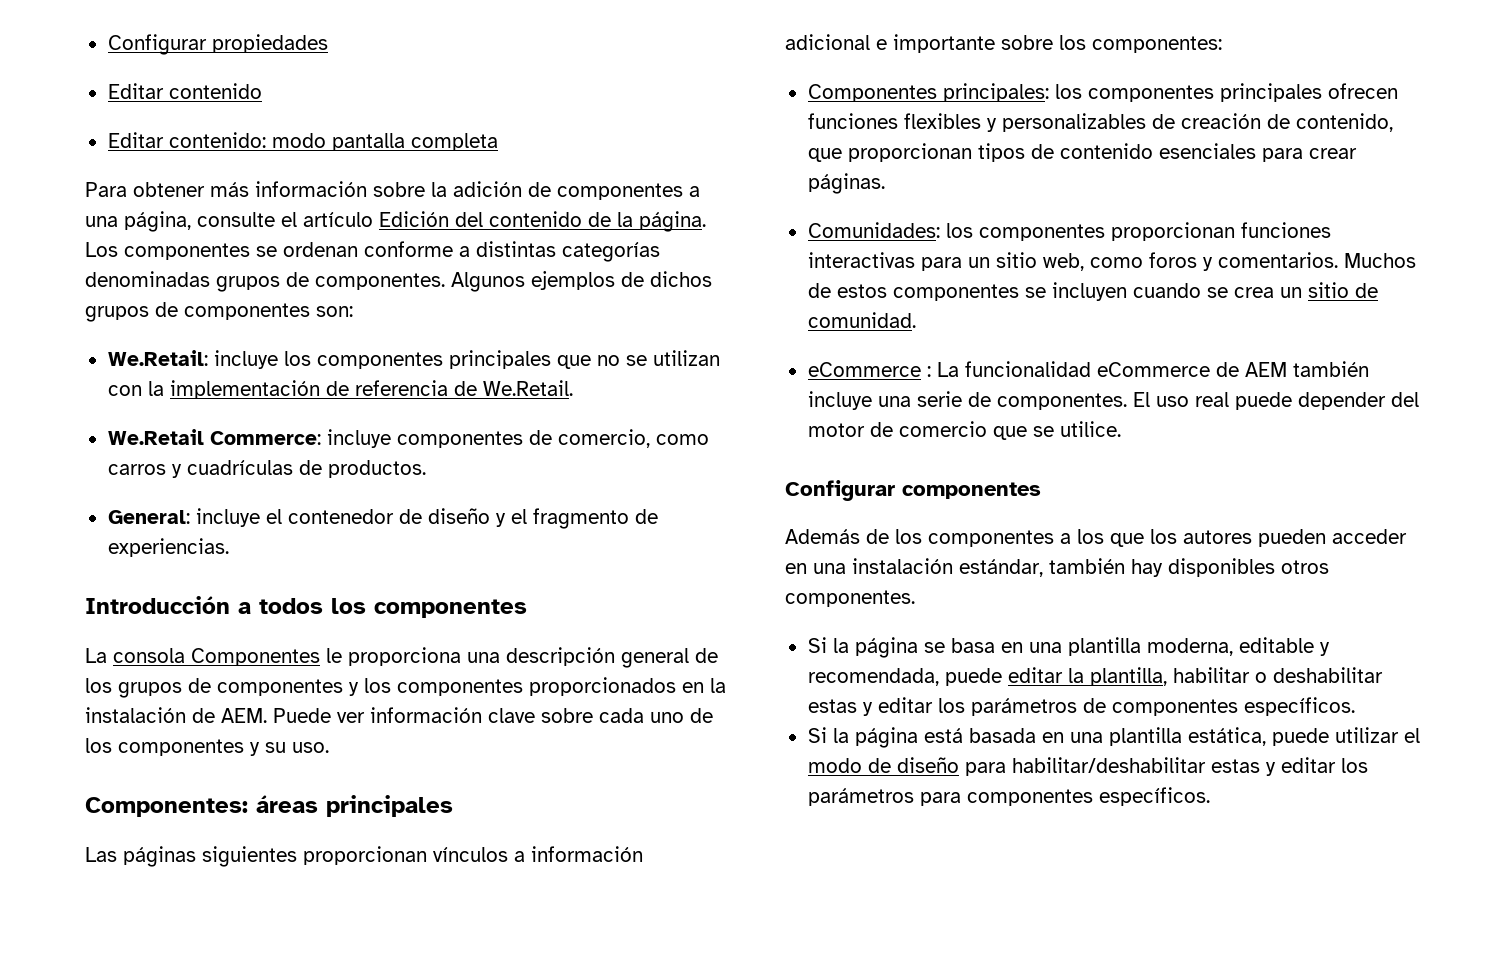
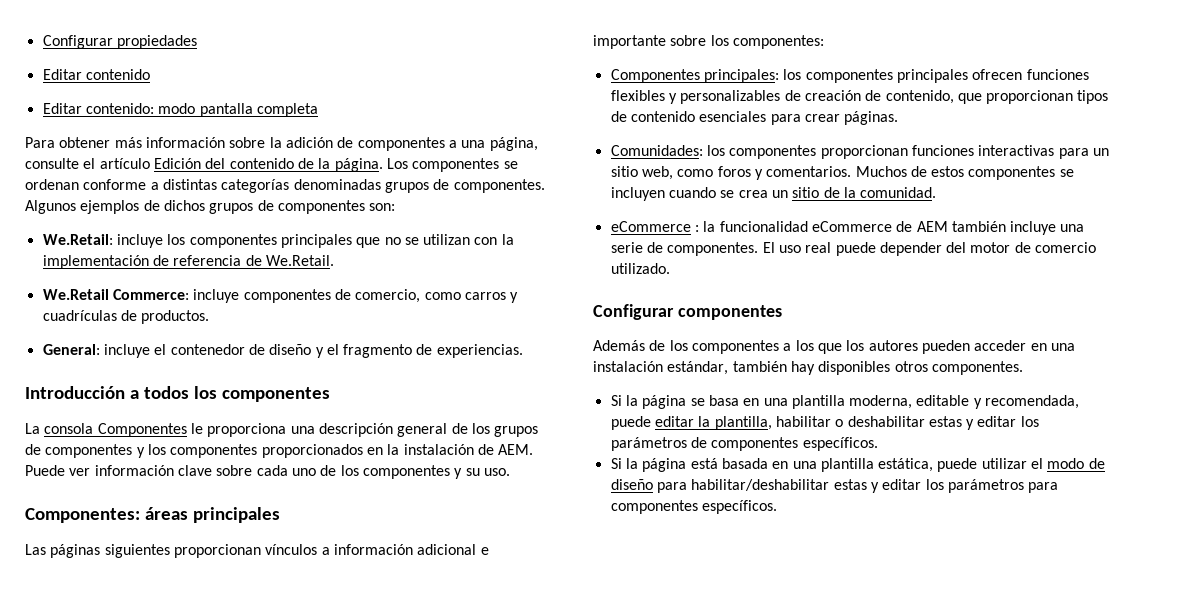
- Muchos de estos componentes se incluyen cuando se crea un sitio de comunidad.
+ Muchos de estos componentes se incluyen cuando se crea un sitio de la comunidad.
- eCommerce : La funcionalidad eCommerce de AEM también incluye una serie de componentes.
+ eCommerce : la funcionalidad eCommerce de AEM también incluye una serie de componentes.
- El uso real puede depender del motor de comercio que se utilice.
+ El uso real puede depender del motor de comercio utilizado.

